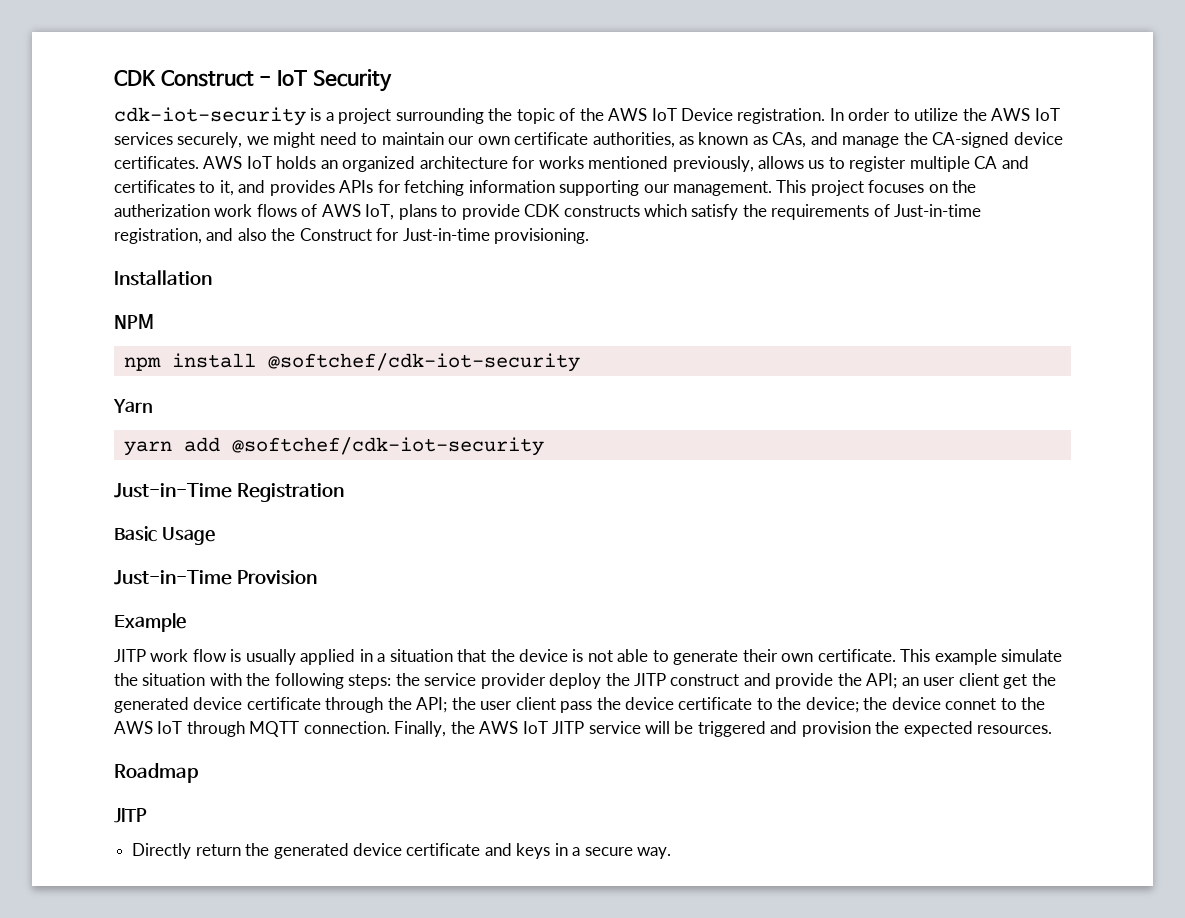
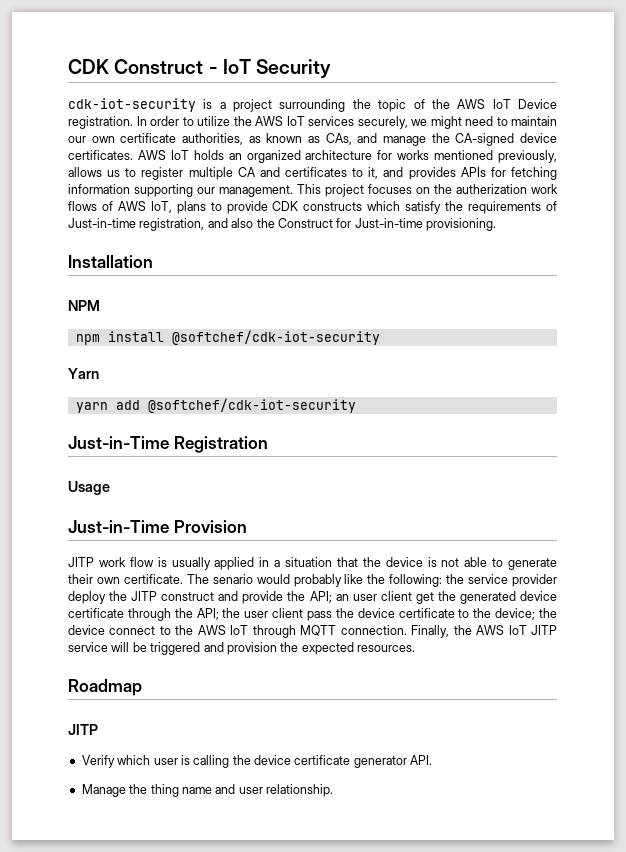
- Basic Usage
+ Usage
- Example
- This example simulate the situation with the following steps: the service provider deploy the JITP construct and provide the API; an user client get the generated device certificate through the API; the user client pass the device certificate to the device; the device connet to the AWS IoT through MQTT connection.
+ The senario would probably like the following: the service provider deploy the JITP construct and provide the API; an user client get the generated device certificate through the API; the user client pass the device certificate to the device; the device connect to the AWS IoT through MQTT connection.
- Directly return the generated device certificate and keys in a secure way.
+ Verify which user is calling the device certificate generator API.
+ Manage the thing name and user relationship.

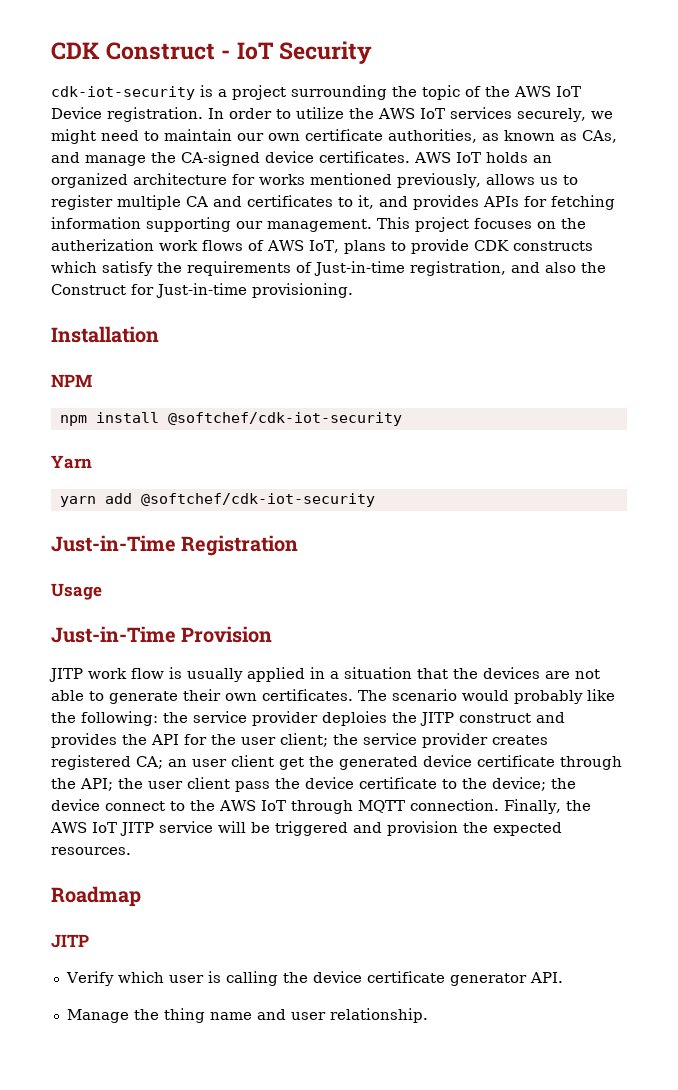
- JITP work flow is usually applied in a situation that the device is not able to generate their own certificate. The senario would probably like the following: the service provider deploy the JITP construct and provide the API; an user client get the generated device certificate through the API; the user client pass the device certificate to the device; the device connect to the AWS IoT through MQTT connection.
+ JITP work flow is usually applied in a situation that the devices are not able to generate their own certificates. The scenario would probably like the following: the service provider deploies the JITP construct and provides the API for the user client; the service provider creates registered CA; an user client get the generated device certificate through the API; the user client pass the device certificate to the device; the device connect to the AWS IoT through MQTT connection.

